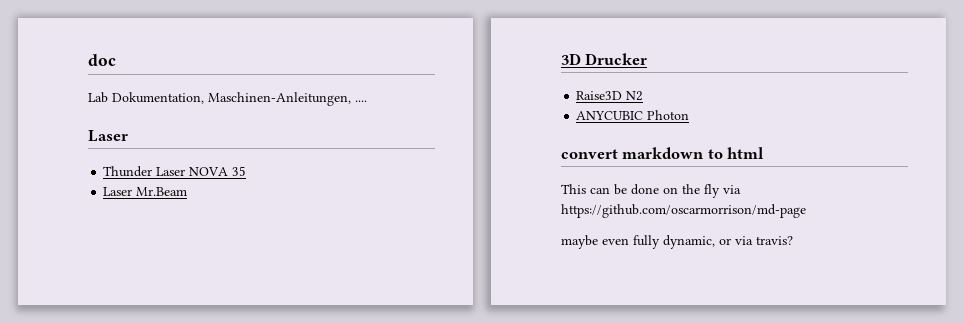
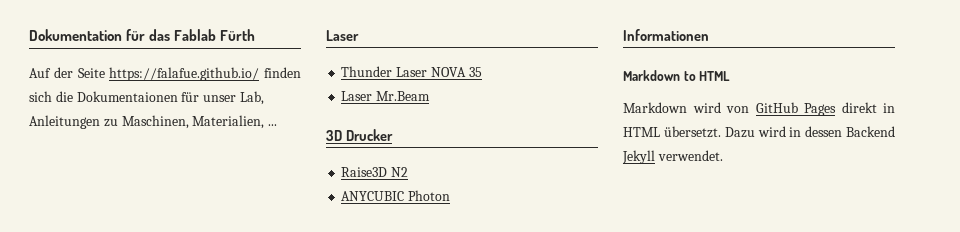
- doc
- Lab Dokumentation, Maschinen-Anleitungen, ....
+ Dokumentation für das Fablab Fürth
+ Auf der Seite https://falafue.github.io/ finden sich die Dokumentaionen für unser Lab, Anleitungen zu Maschinen, Materialien, ...
- convert markdown to html
- This can be done on the fly via https://github.com/oscarmorrison/md-page
- maybe even fully dynamic, or via travis?
+ Informationen
+ Markdown to HTML
+ Markdown wird von GitHub Pages direkt in HTML übersetzt. Dazu wird in dessen Backend Jekyll verwendet.

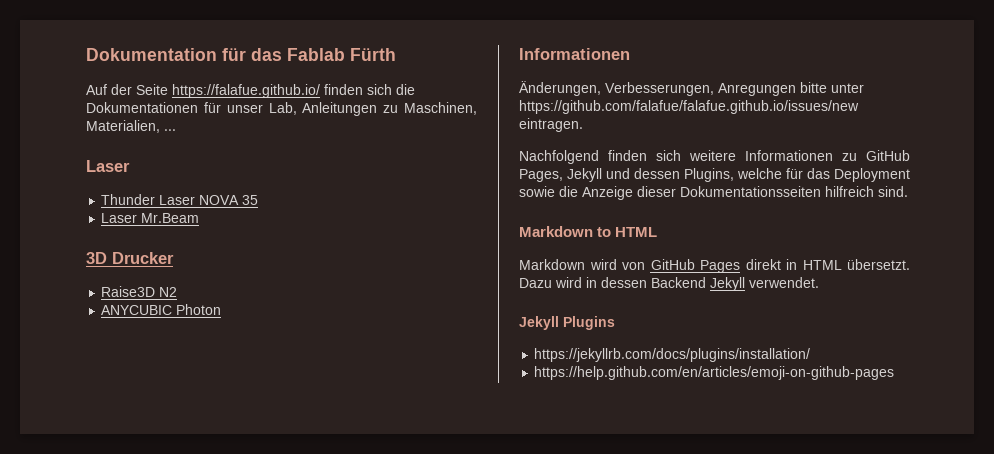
- Auf der Seite https://falafue.github.io/ finden sich die Dokumentaionen für unser Lab, Anleitungen zu Maschinen, Materialien, ...
+ Auf der Seite https://falafue.github.io/ finden sich die Dokumentationen für unser Lab, Anleitungen zu Maschinen, Materialien, ...
+ Änderungen, Verbesserungen, Anregungen bitte unter https://github.com/falafue/falafue.github.io/issues/new eintragen.
+ Nachfolgend finden sich weitere Informationen zu GitHub Pages, Jekyll und dessen Plugins, welche für das Deployment sowie die Anzeige dieser Dokumentationsseiten hilfreich sind.
+ Jekyll Plugins
+ https://jekyllrb.com/docs/plugins/installation/
+ https://help.github.com/en/articles/emoji-on-github-pages

